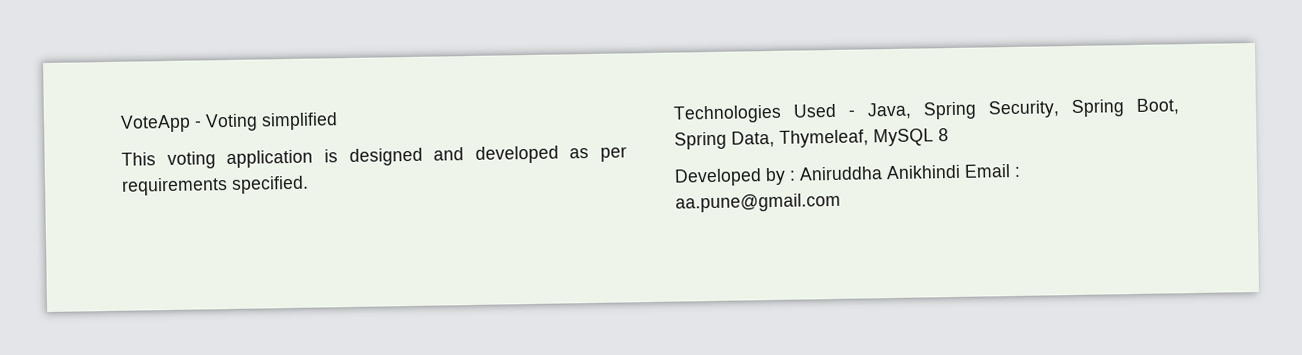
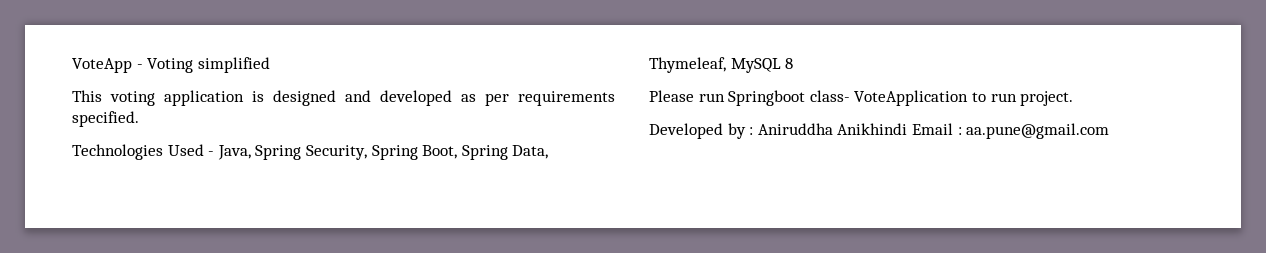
+ Please run Springboot class- VoteApplication to run project.

